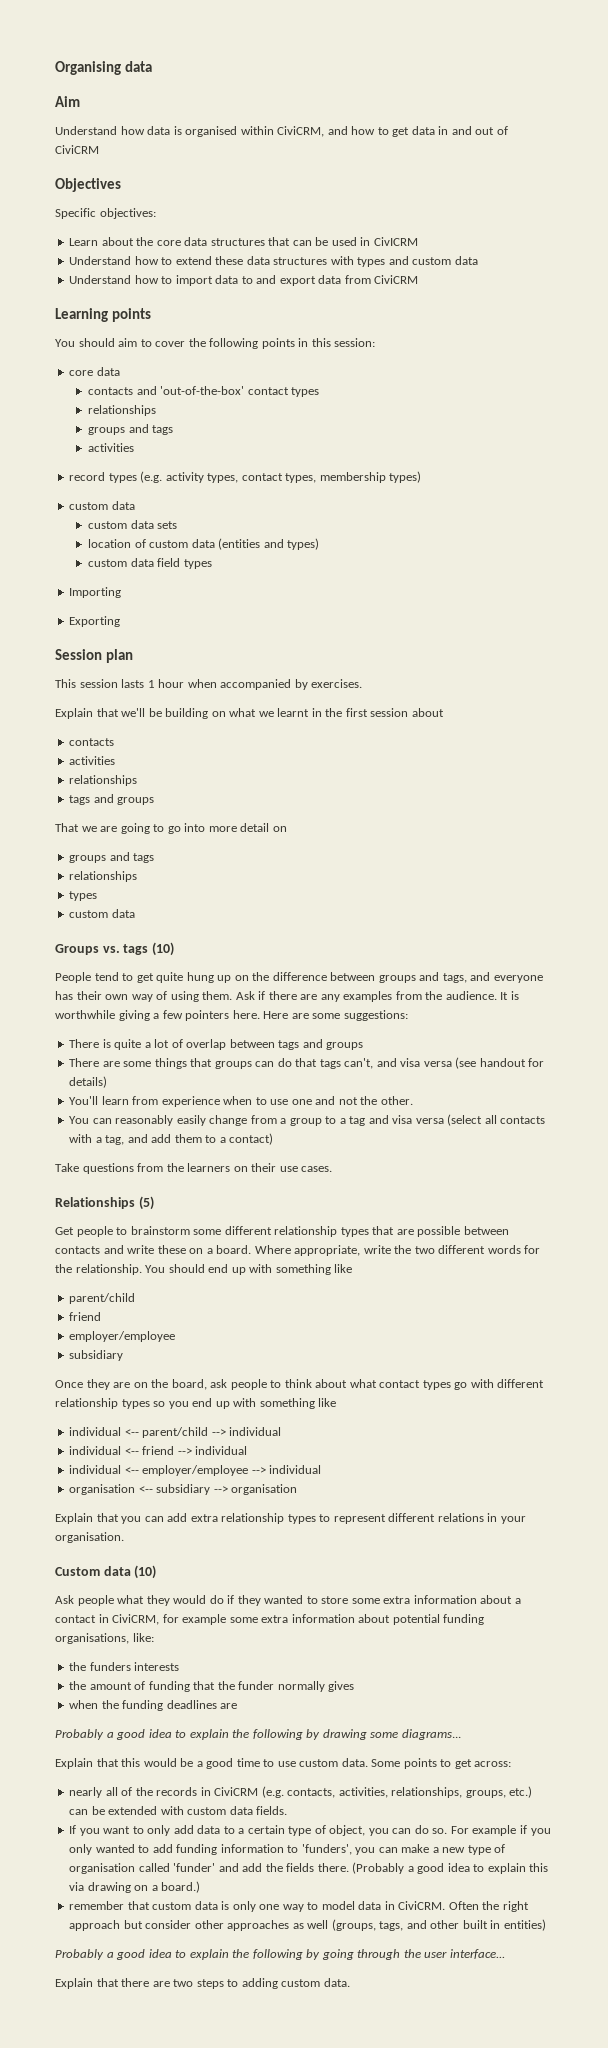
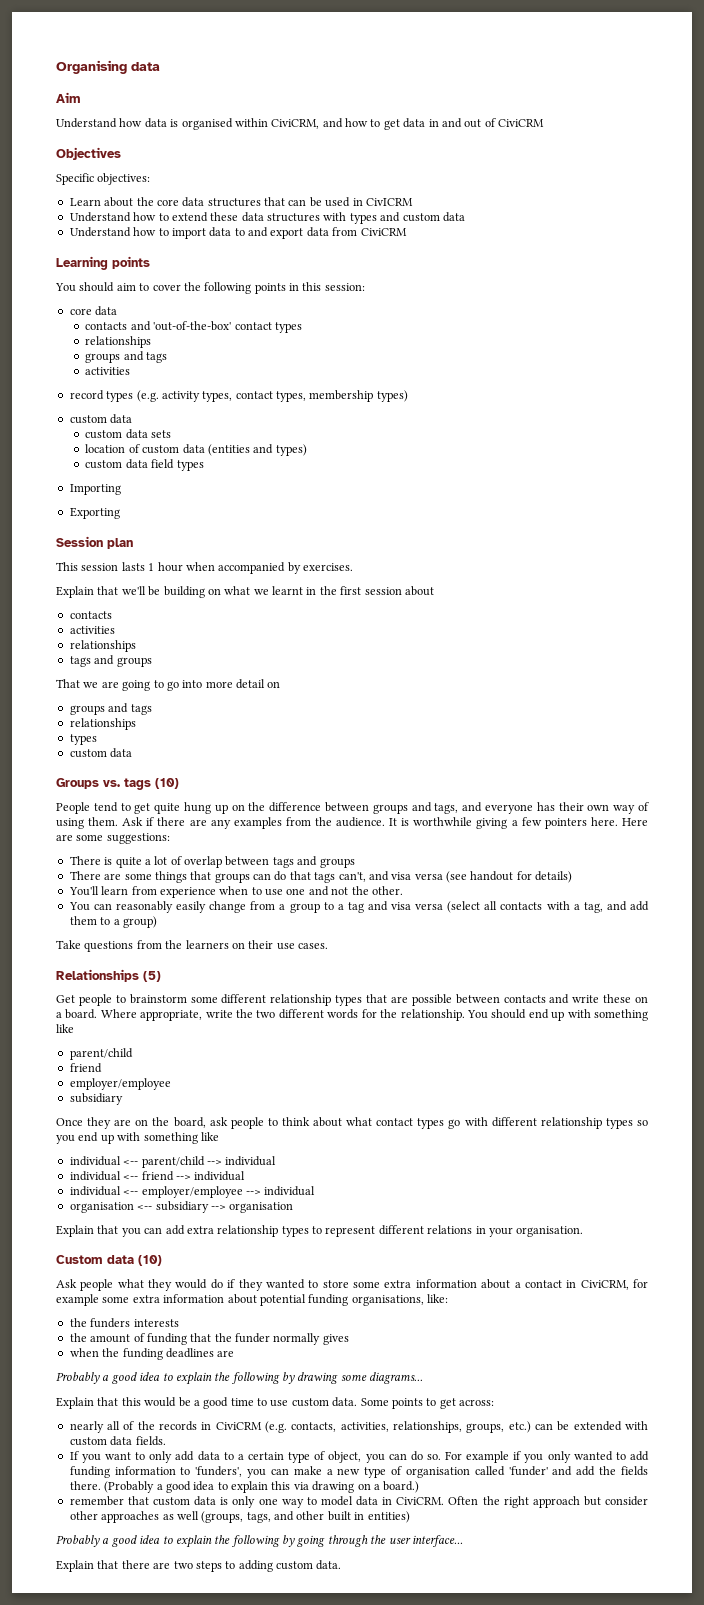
- You can reasonably easily change from a group to a tag and visa versa (select all contacts with a tag, and add them to a contact)
+ You can reasonably easily change from a group to a tag and visa versa (select all contacts with a tag, and add them to a group)

